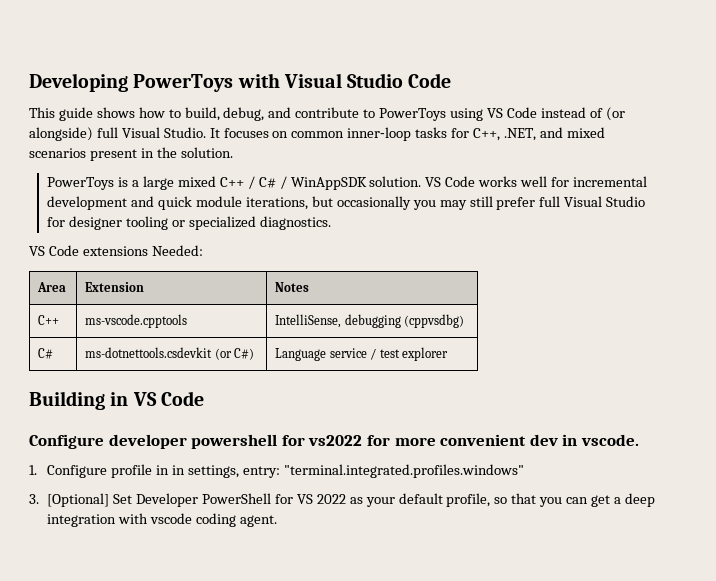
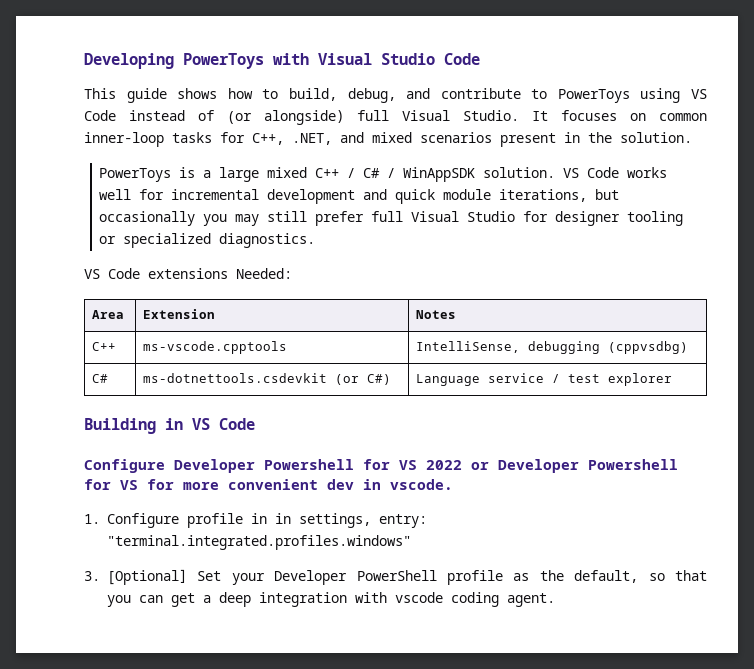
- Configure developer powershell for vs2022 for more convenient dev in vscode.
+ Configure Developer Powershell for VS 2022 or Developer Powershell for VS for more convenient dev in vscode.
- 3. [Optional] Set Developer PowerShell for VS 2022 as your default profile, so that you can get a deep integration with vscode coding agent.
+ 3. [Optional] Set your Developer PowerShell profile as the default, so that you can get a deep integration with vscode coding agent.

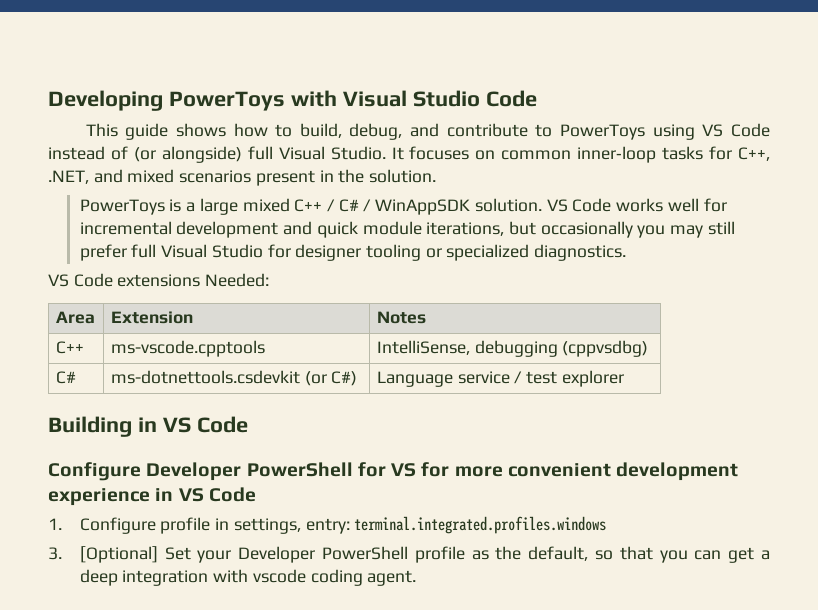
- Configure Developer Powershell for VS 2022 or Developer Powershell for VS for more convenient dev in vscode.
+ Configure Developer PowerShell for VS for more convenient development experience in VS Code
- 1. Configure profile in in settings, entry: "terminal.integrated.profiles.windows"
+ 1. Configure profile in settings, entry: terminal.integrated.profiles.windows

